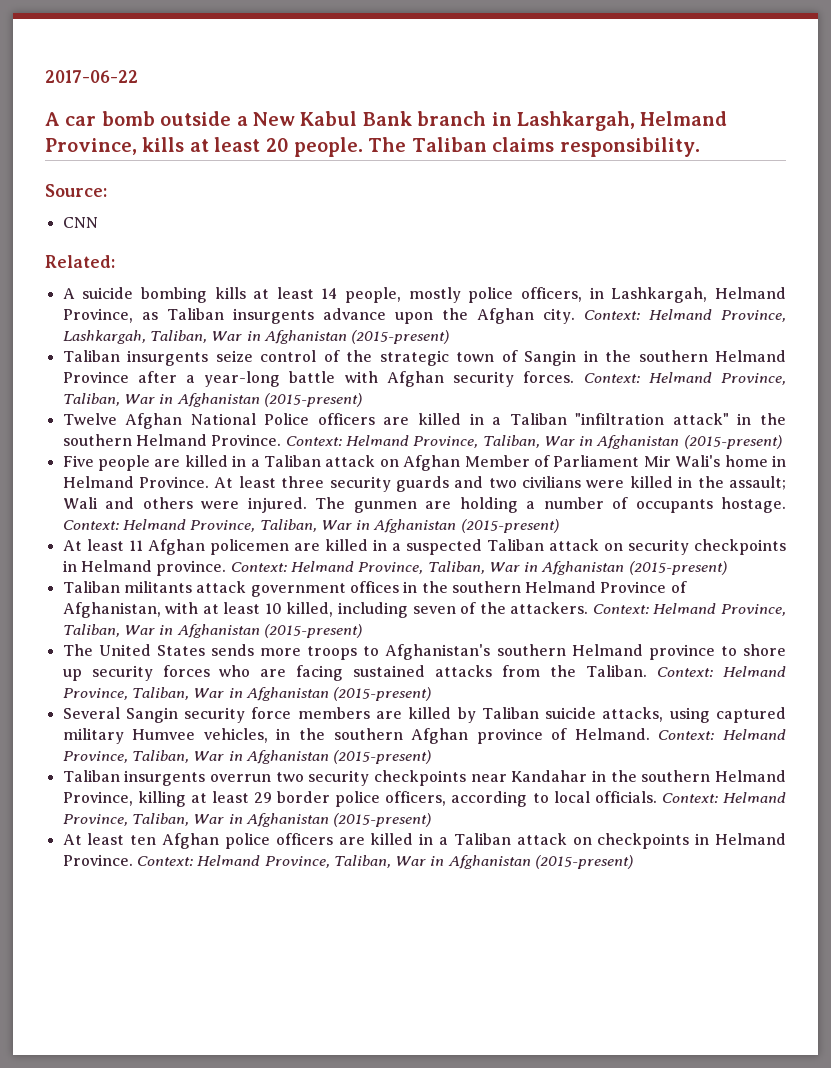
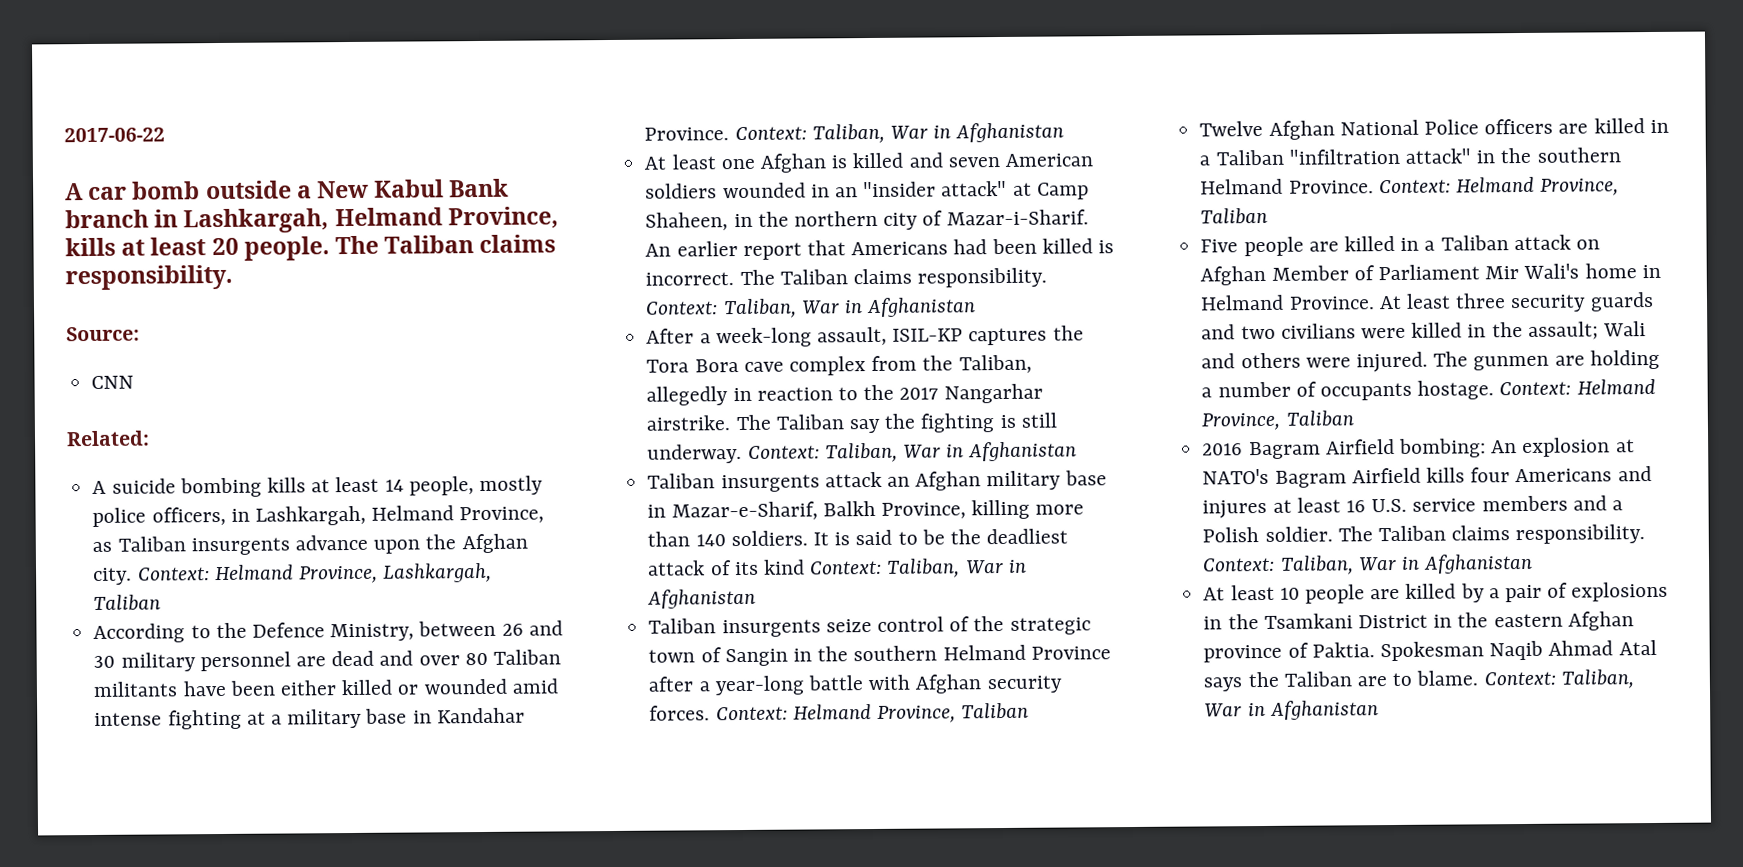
- Context: Helmand Province, Lashkargah, Taliban, War in Afghanistan (2015-present)
+ Context: Helmand Province, Lashkargah, Taliban
+ According to the Defence Ministry, between 26 and 30 military personnel are dead and over 80 Taliban militants have been either killed or wounded amid intense fighting at a military base in Kandahar Province. Context: Taliban, War in Afghanistan
+ At least one Afghan is killed and seven American soldiers wounded in an "insider attack" at Camp Shaheen, in the northern city of Mazar-i-Sharif. An earlier report that Americans had been killed is incorrect. The Taliban claims responsibility. Context: Taliban, War in Afghanistan
+ After a week-long assault, ISIL-KP captures the Tora Bora cave complex from the Taliban, allegedly in reaction to the 2017 Nangarhar airstrike. The Taliban say the fighting is still underway. Context: Taliban, War in Afghanistan
+ Taliban insurgents attack an Afghan military base in Mazar-e-Sharif, Balkh Province, killing more than 140 soldiers. It is said to be the deadliest attack of its kind Context: Taliban, War in Afghanistan
- Taliban insurgents seize control of the strategic town of Sangin in the southern Helmand Province after a year-long battle with Afghan security forces. Context: Helmand Province, Taliban, War in Afghanistan (2015-present)
+ Taliban insurgents seize control of the strategic town of Sangin in the southern Helmand Province after a year-long battle with Afghan security forces. Context: Helmand Province, Taliban
- Twelve Afghan National Police officers are killed in a Taliban "infiltration attack" in the southern Helmand Province. Context: Helmand Province, Taliban, War in Afghanistan (2015-present)
+ Twelve Afghan National Police officers are killed in a Taliban "infiltration attack" in the southern Helmand Province. Context: Helmand Province, Taliban
- The gunmen are holding a number of occupants hostage. Context: Helmand Province, Taliban, War in Afghanistan (2015-present)
- At least 11 Afghan policemen are killed in a suspected Taliban attack on security checkpoints in Helmand province. Context: Helmand Province, Taliban, War in Afghanistan (2015-present)
- Taliban militants attack government offices in the southern Helmand Province of Afghanistan, with at least 10 killed, including seven of the attackers. Context: Helmand Province, Taliban, War in Afghanistan (2015-present)
- The United States sends more troops to Afghanistan's southern Helmand province to shore up security forces who are facing sustained attacks from the Taliban. Context: Helmand Province, Taliban, War in Afghanistan (2015-present)
- Several Sangin security force members are killed by Taliban suicide attacks, using captured military Humvee vehicles, in the southern Afghan province of Helmand. Context: Helmand Province, Taliban, War in Afghanistan (2015-present)
- Taliban insurgents overrun two security checkpoints near Kandahar in the southern Helmand Province, killing at least 29 border police officers, according to local officials. Context: Helmand Province, Taliban, War in Afghanistan (2015-present)
- At least ten Afghan police officers are killed in a Taliban attack on checkpoints in Helmand Province. Context: Helmand Province, Taliban, War in Afghanistan (2015-present)
+ The gunmen are holding a number of occupants hostage. Context: Helmand Province, Taliban
+ 2016 Bagram Airfield bombing: An explosion at NATO's Bagram Airfield kills four Americans and injures at least 16 U.S. service members and a Polish soldier. The Taliban claims responsibility. Context: Taliban, War in Afghanistan
+ At least 10 people are killed by a pair of explosions in the Tsamkani District in the eastern Afghan province of Paktia. Spokesman Naqib Ahmad Atal says the Taliban are to blame. Context: Taliban, War in Afghanistan

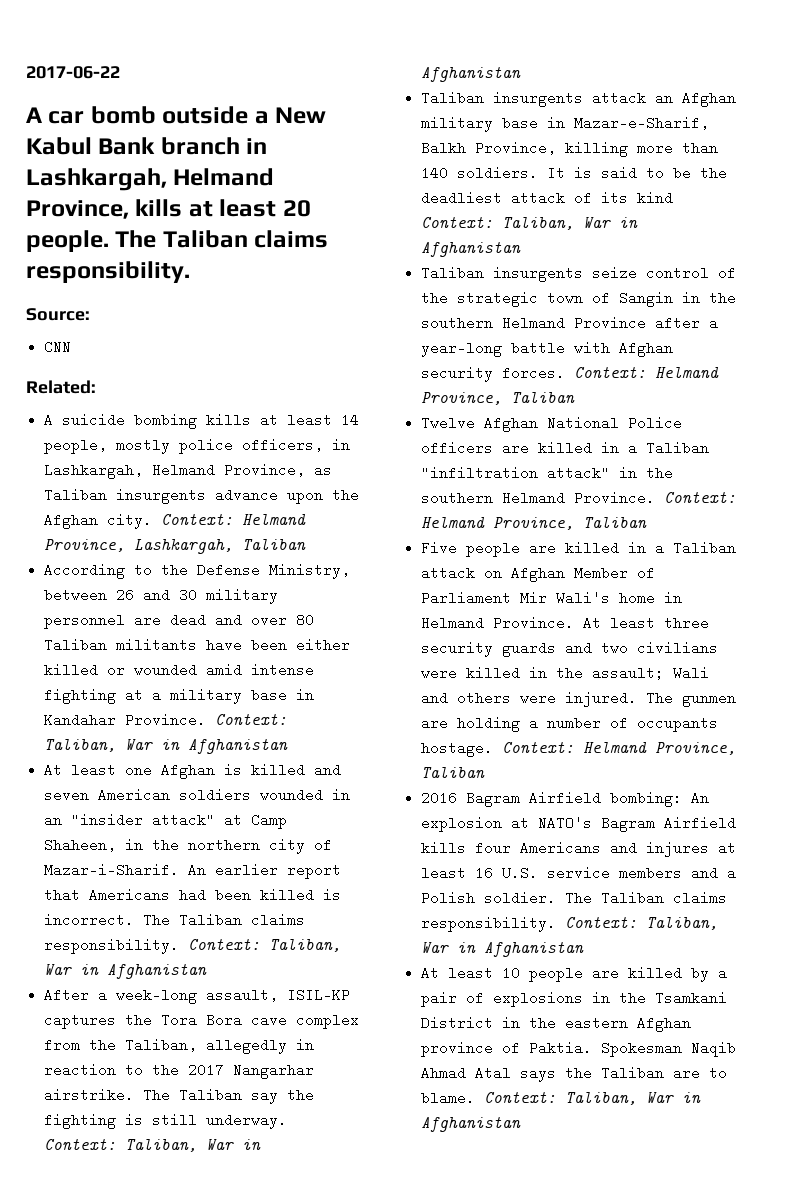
- According to the Defence Ministry, between 26 and 30 military personnel are dead and over 80 Taliban militants have been either killed or wounded amid intense fighting at a military base in Kandahar Province.
+ According to the Defense Ministry, between 26 and 30 military personnel are dead and over 80 Taliban militants have been either killed or wounded amid intense fighting at a military base in Kandahar Province.

